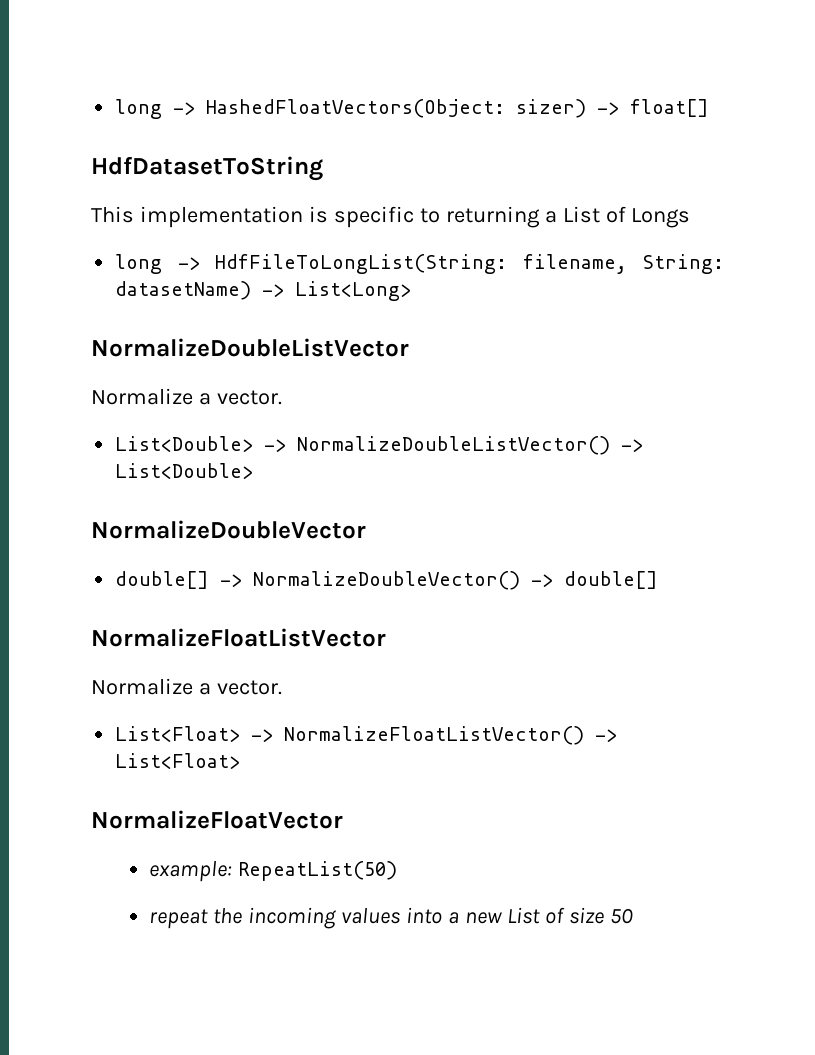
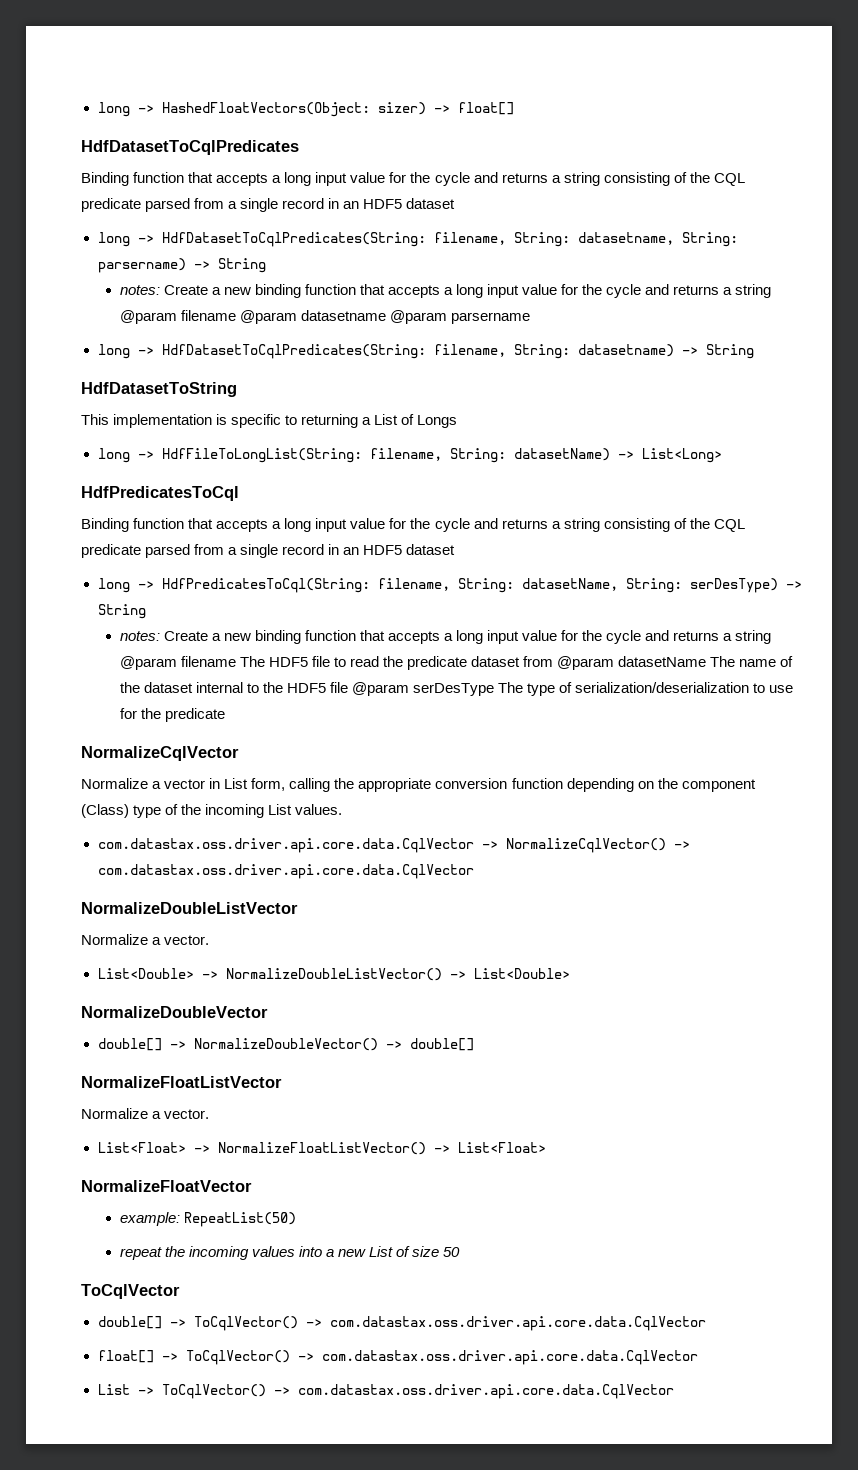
+ HdfDatasetToCqlPredicates
+ Binding function that accepts a long input value for the cycle and returns a string consisting of the CQL predicate parsed from a single record in an HDF5 dataset
+ long -> HdfDatasetToCqlPredicates(String: filename, String: datasetname, String: parsername) -> String
+ notes: Create a new binding function that accepts a long input value for the cycle and returns a string @param filename @param datasetname @param parsername
+ long -> HdfDatasetToCqlPredicates(String: filename, String: datasetname) -> String
+ HdfPredicatesToCql
+ Binding function that accepts a long input value for the cycle and returns a string consisting of the CQL predicate parsed from a single record in an HDF5 dataset
+ long -> HdfPredicatesToCql(String: filename, String: datasetName, String: serDesType) -> String
+ notes: Create a new binding function that accepts a long input value for the cycle and returns a string @param filename The HDF5 file to read the predicate dataset from @param datasetName The name of the dataset internal to the HDF5 file @param serDesType The type of serialization/deserialization to use for the predicate
+ NormalizeCqlVector
+ Normalize a vector in List form, calling the appropriate conversion function depending on the component (Class) type of the incoming List values.
+ com.datastax.oss.driver.api.core.data.CqlVector -> NormalizeCqlVector() -> com.datastax.oss.driver.api.core.data.CqlVector
+ ToCqlVector
+ double[] -> ToCqlVector() -> com.datastax.oss.driver.api.core.data.CqlVector
+ float[] -> ToCqlVector() -> com.datastax.oss.driver.api.core.data.CqlVector
+ List -> ToCqlVector() -> com.datastax.oss.driver.api.core.data.CqlVector

